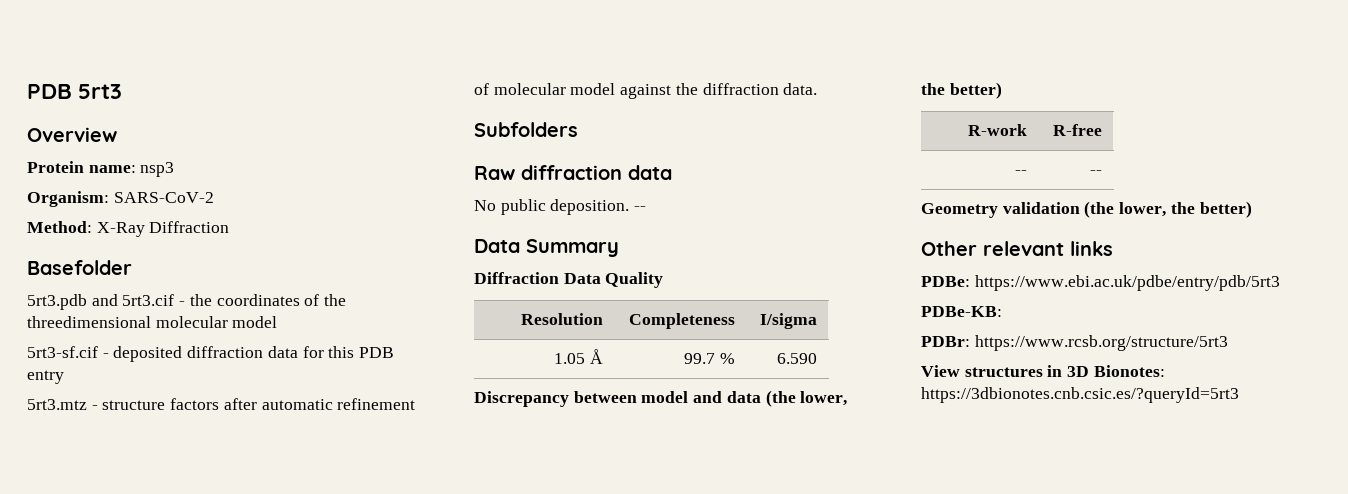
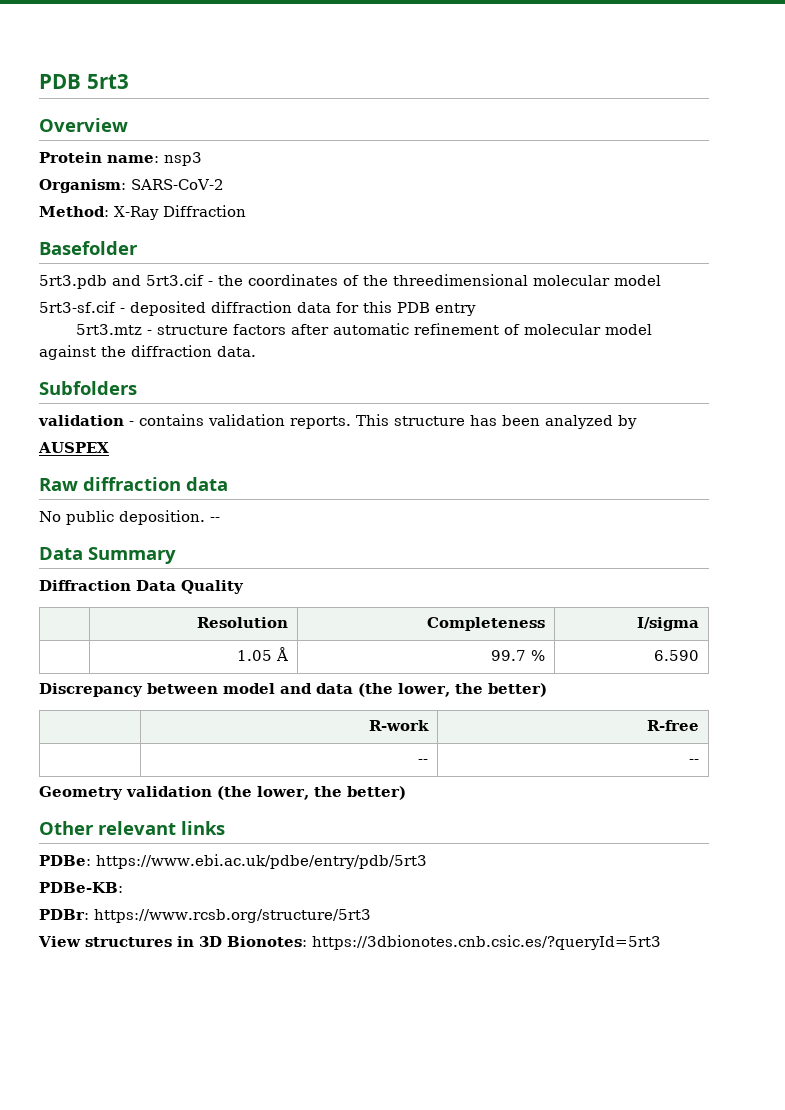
+ validation - contains validation reports. This structure has been analyzed by
+ AUSPEX

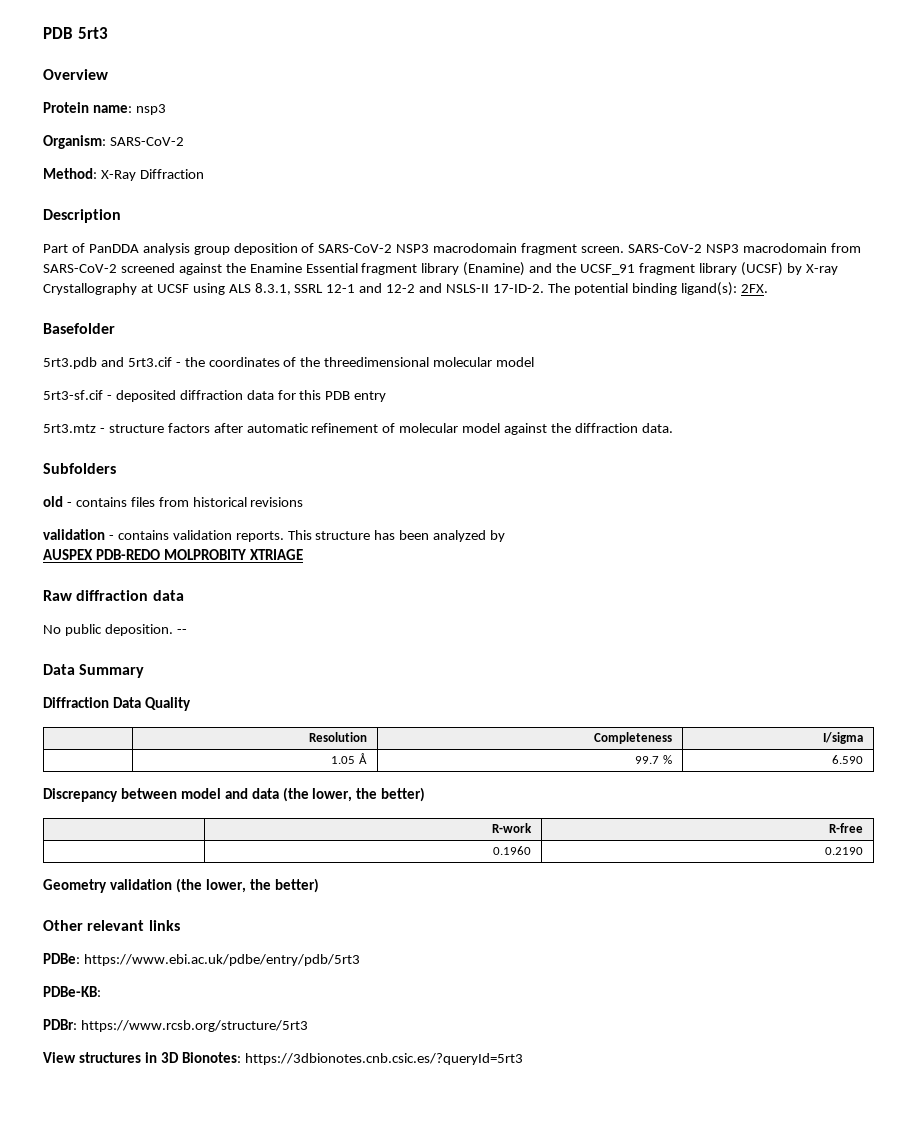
+ Description
+ Part of PanDDA analysis group deposition of SARS-CoV-2 NSP3 macrodomain fragment screen. SARS-CoV-2 NSP3 macrodomain from SARS-CoV-2 screened against the Enamine Essential fragment library (Enamine) and the UCSF_91 fragment library (UCSF) by X-ray Crystallography at UCSF using ALS 8.3.1, SSRL 12-1 and 12-2 and NSLS-II 17-ID-2. The potential binding ligand(s): 2FX.
+ old - contains files from historical revisions
- AUSPEX
+ AUSPEX PDB-REDO MOLPROBITY XTRIAGE
- | -- | --
+ | 0.1960 | 0.2190

